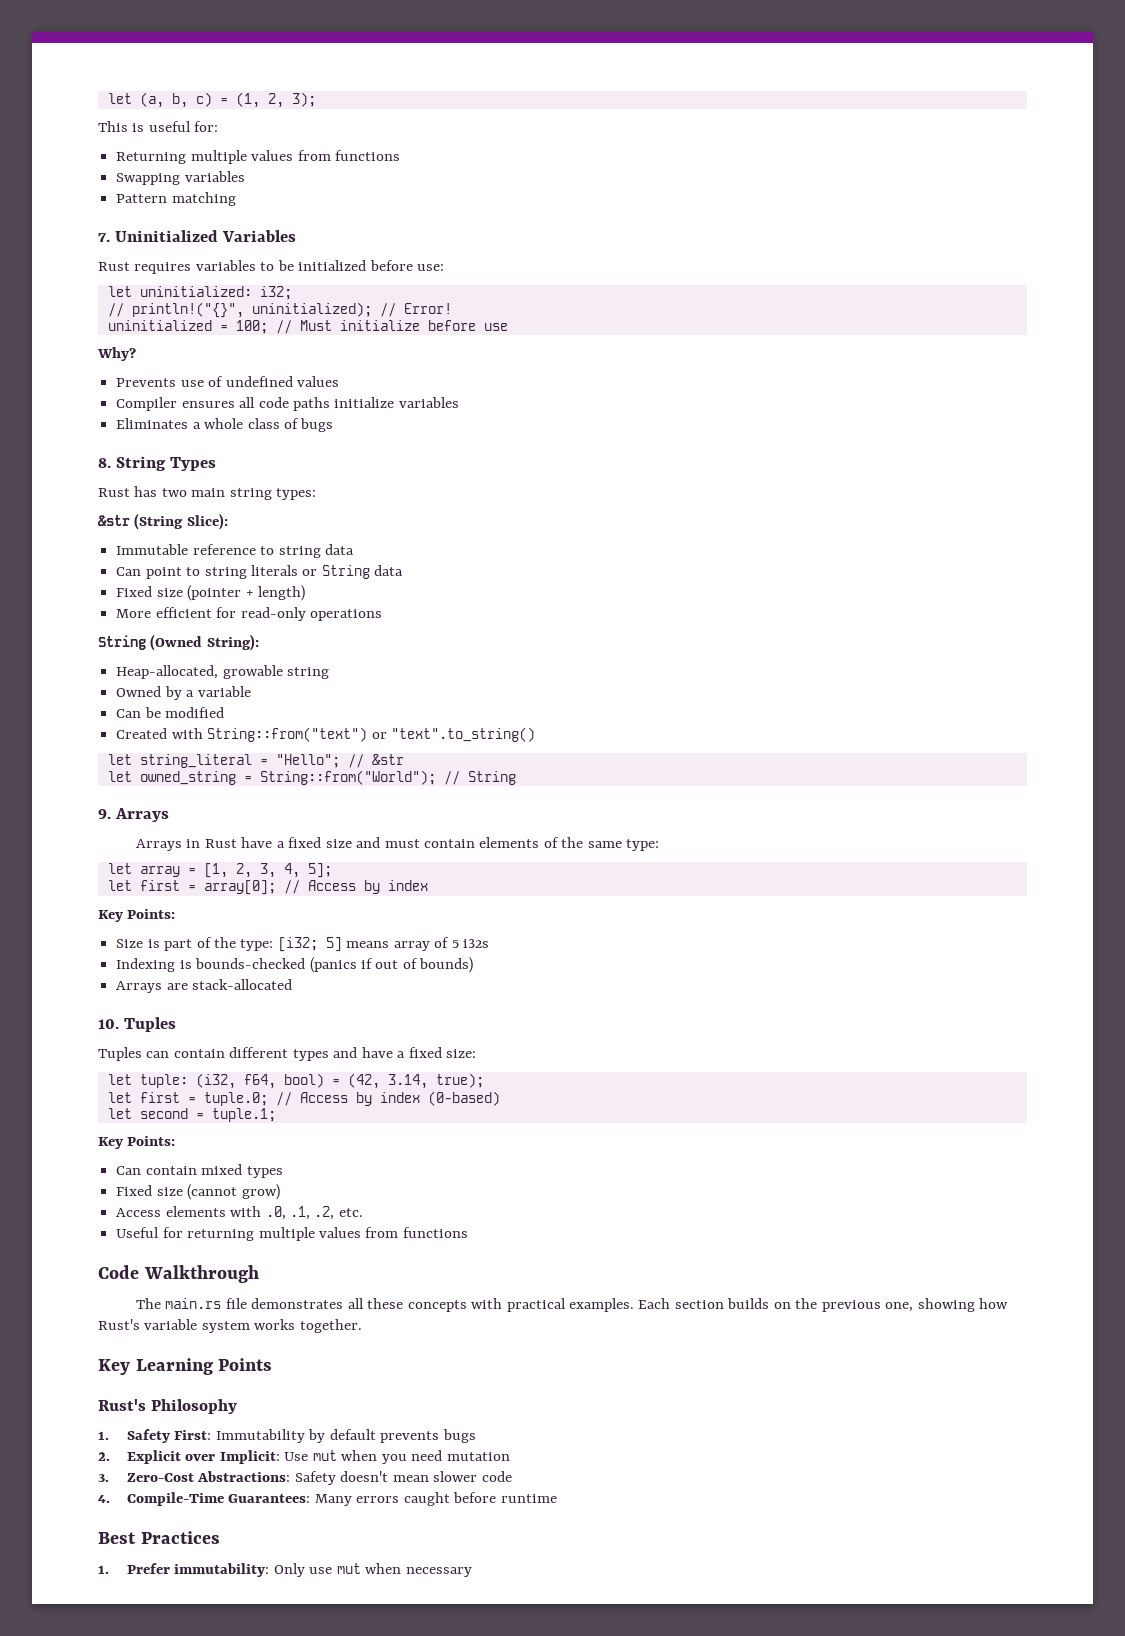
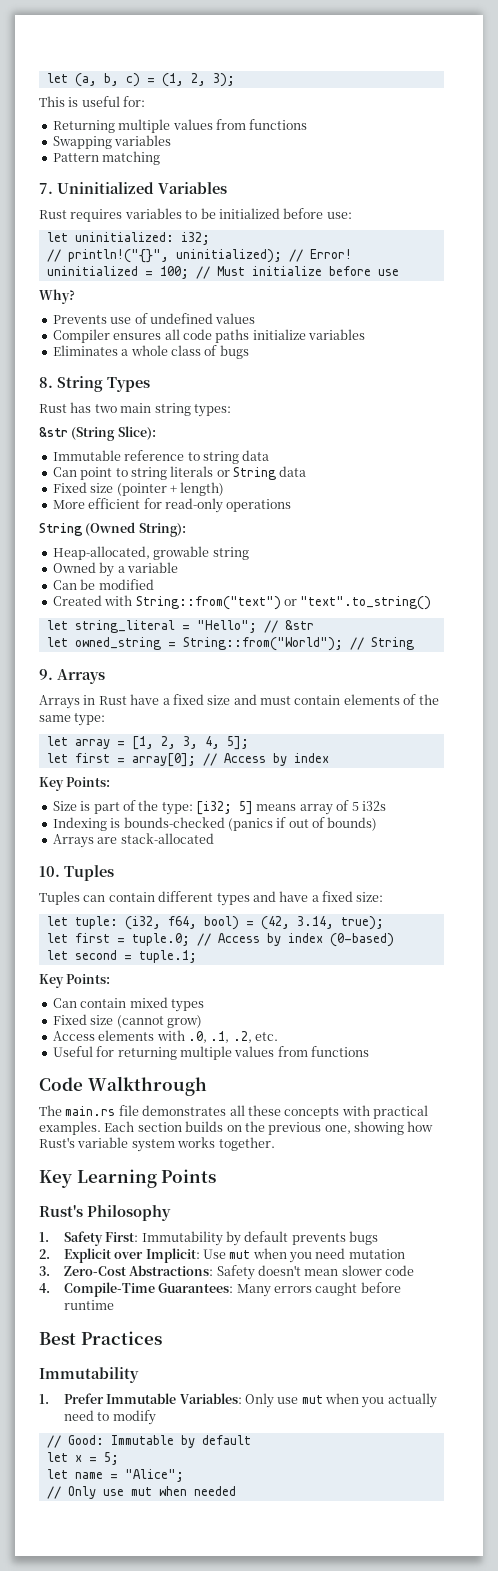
  Best Practices
+ Immutability
- 1. Prefer immutability: Only use mut when necessary
+ 1. Prefer Immutable Variables: Only use mut when you actually need to modify
+ // Good: Immutable by default
+ let x = 5;
+ let name = "Alice";
+ // Only use mut when needed

